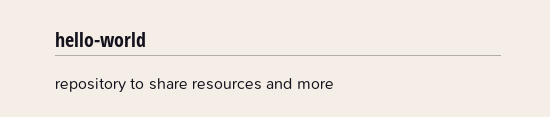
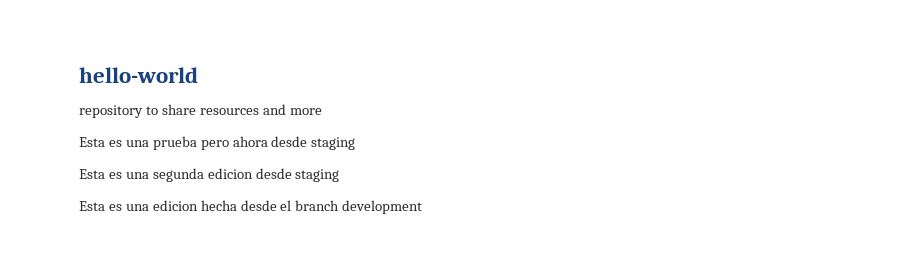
+ Esta es una prueba pero ahora desde staging
+ Esta es una segunda edicion desde staging
+ Esta es una edicion hecha desde el branch development

